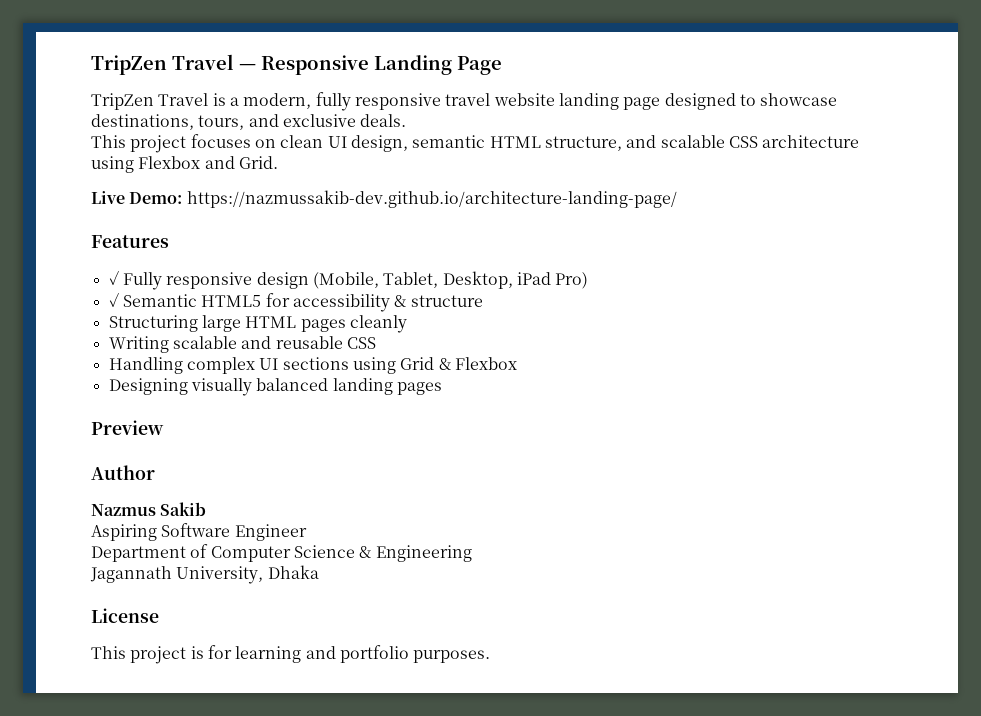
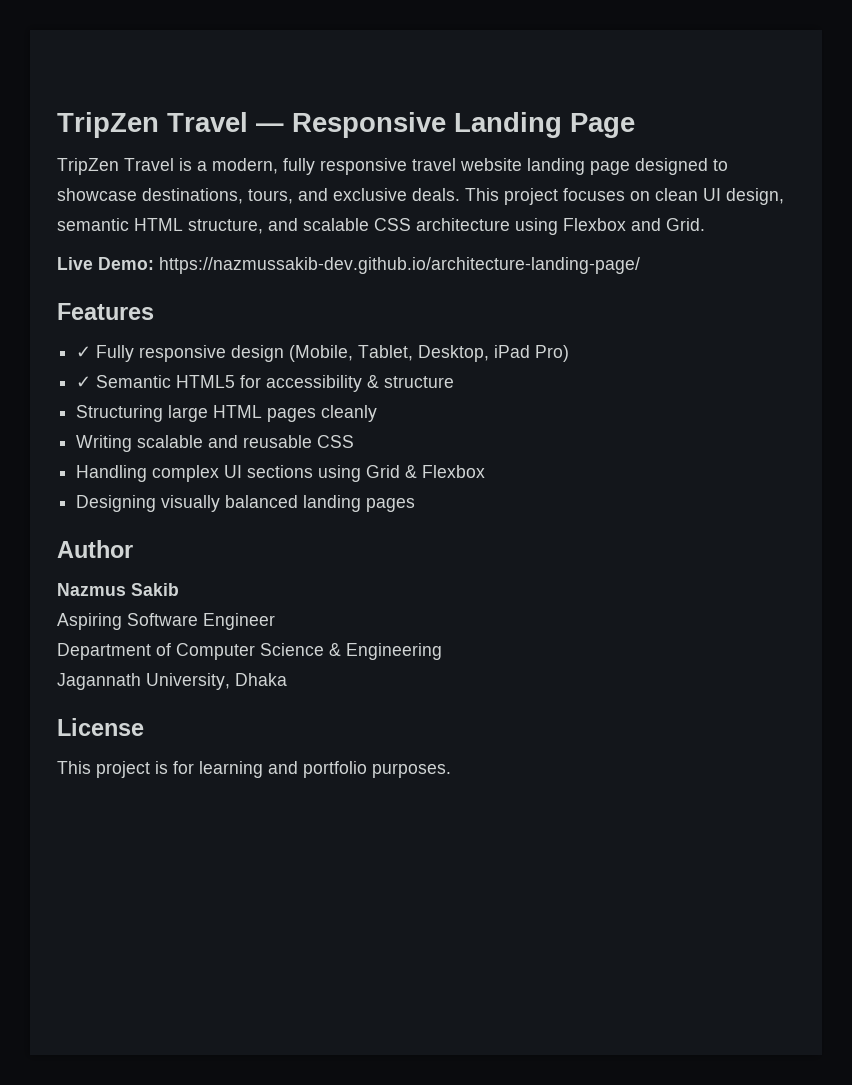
- TripZen Travel is a modern, fully responsive travel website landing page designed to showcase destinations, tours, and exclusive deals.
- This project focuses on clean UI design, semantic HTML structure, and scalable CSS architecture using Flexbox and Grid.
+ TripZen Travel is a modern, fully responsive travel website landing page designed to showcase destinations, tours, and exclusive deals. This project focuses on clean UI design, semantic HTML structure, and scalable CSS architecture using Flexbox and Grid.
- Preview

